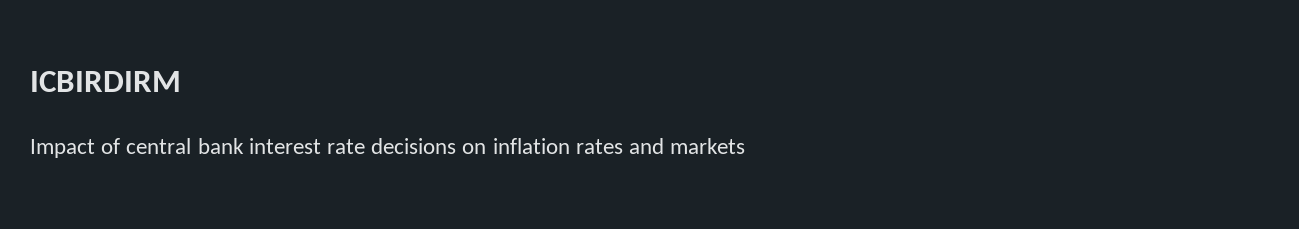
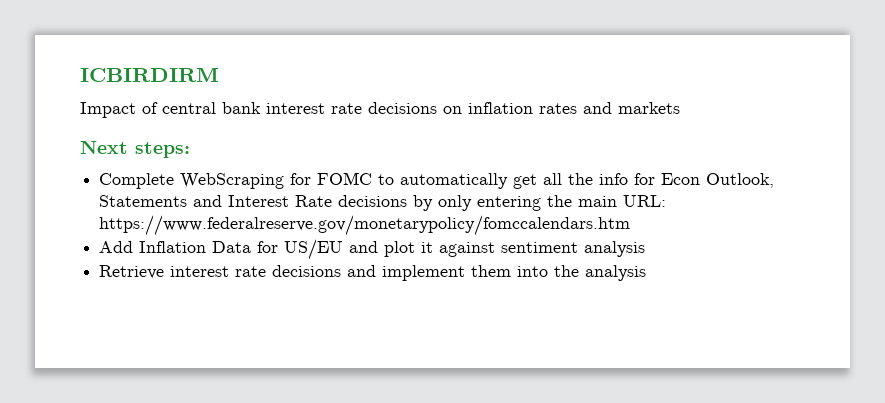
+ Next steps:
+ Complete WebScraping for FOMC to automatically get all the info for Econ Outlook, Statements and Interest Rate decisions by only entering the main URL: https://www.federalreserve.gov/monetarypolicy/fomccalendars.htm
+ Add Inflation Data for US/EU and plot it against sentiment analysis
+ Retrieve interest rate decisions and implement them into the analysis

